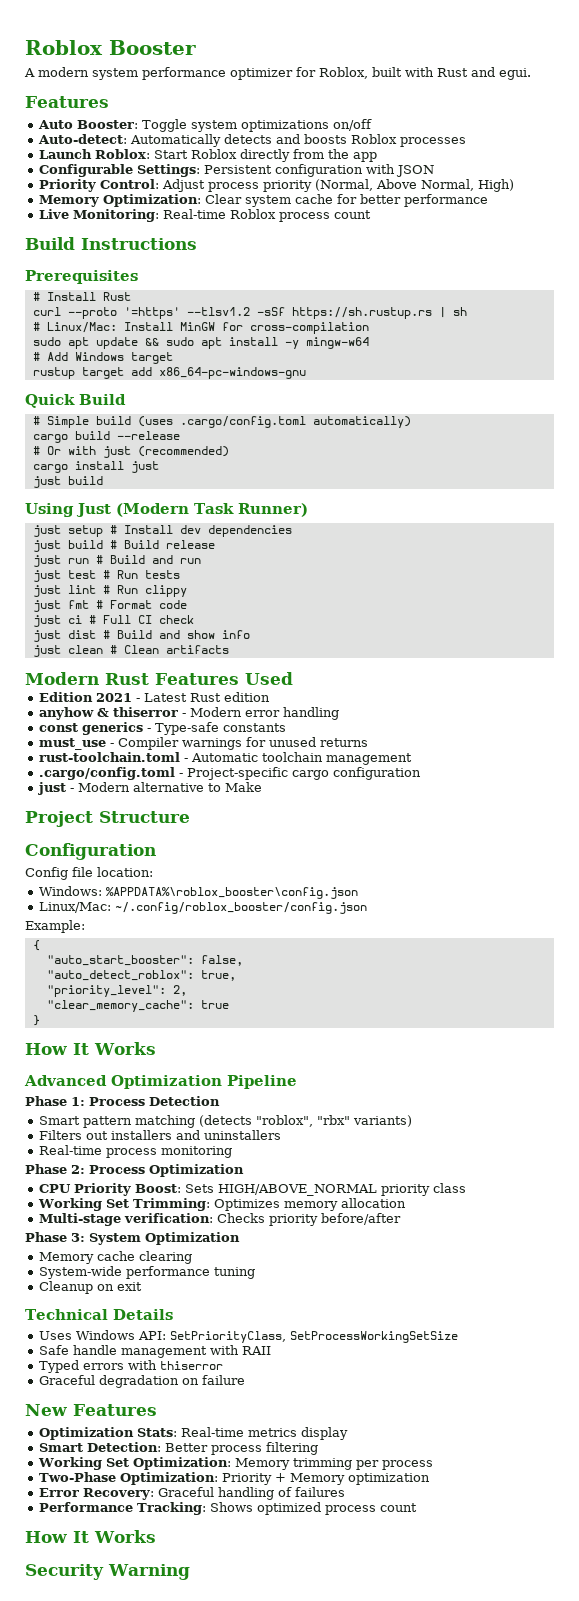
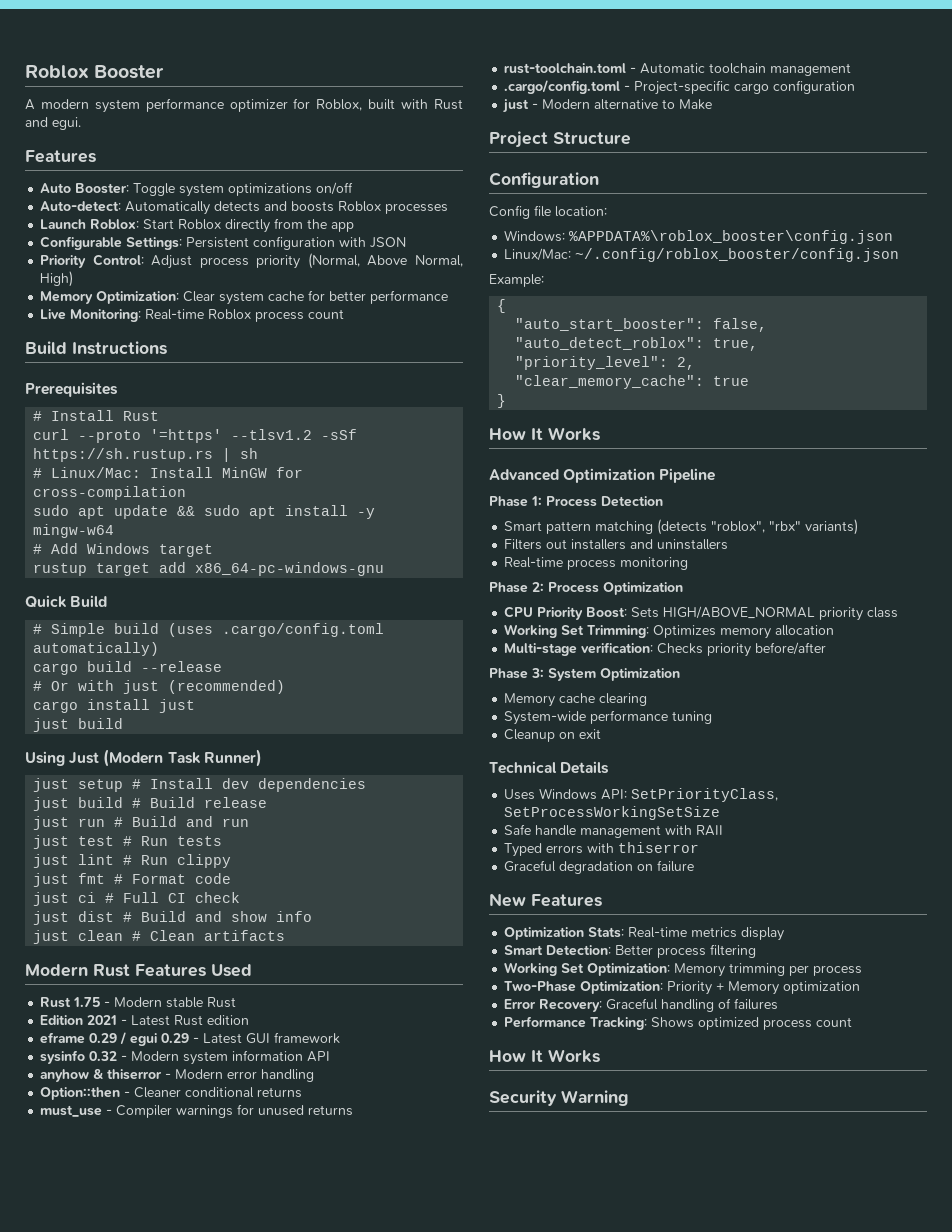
+ Rust 1.75 - Modern stable Rust
+ eframe 0.29 / egui 0.29 - Latest GUI framework
+ sysinfo 0.32 - Modern system information API
- const generics - Type-safe constants
+ Option::then - Cleaner conditional returns

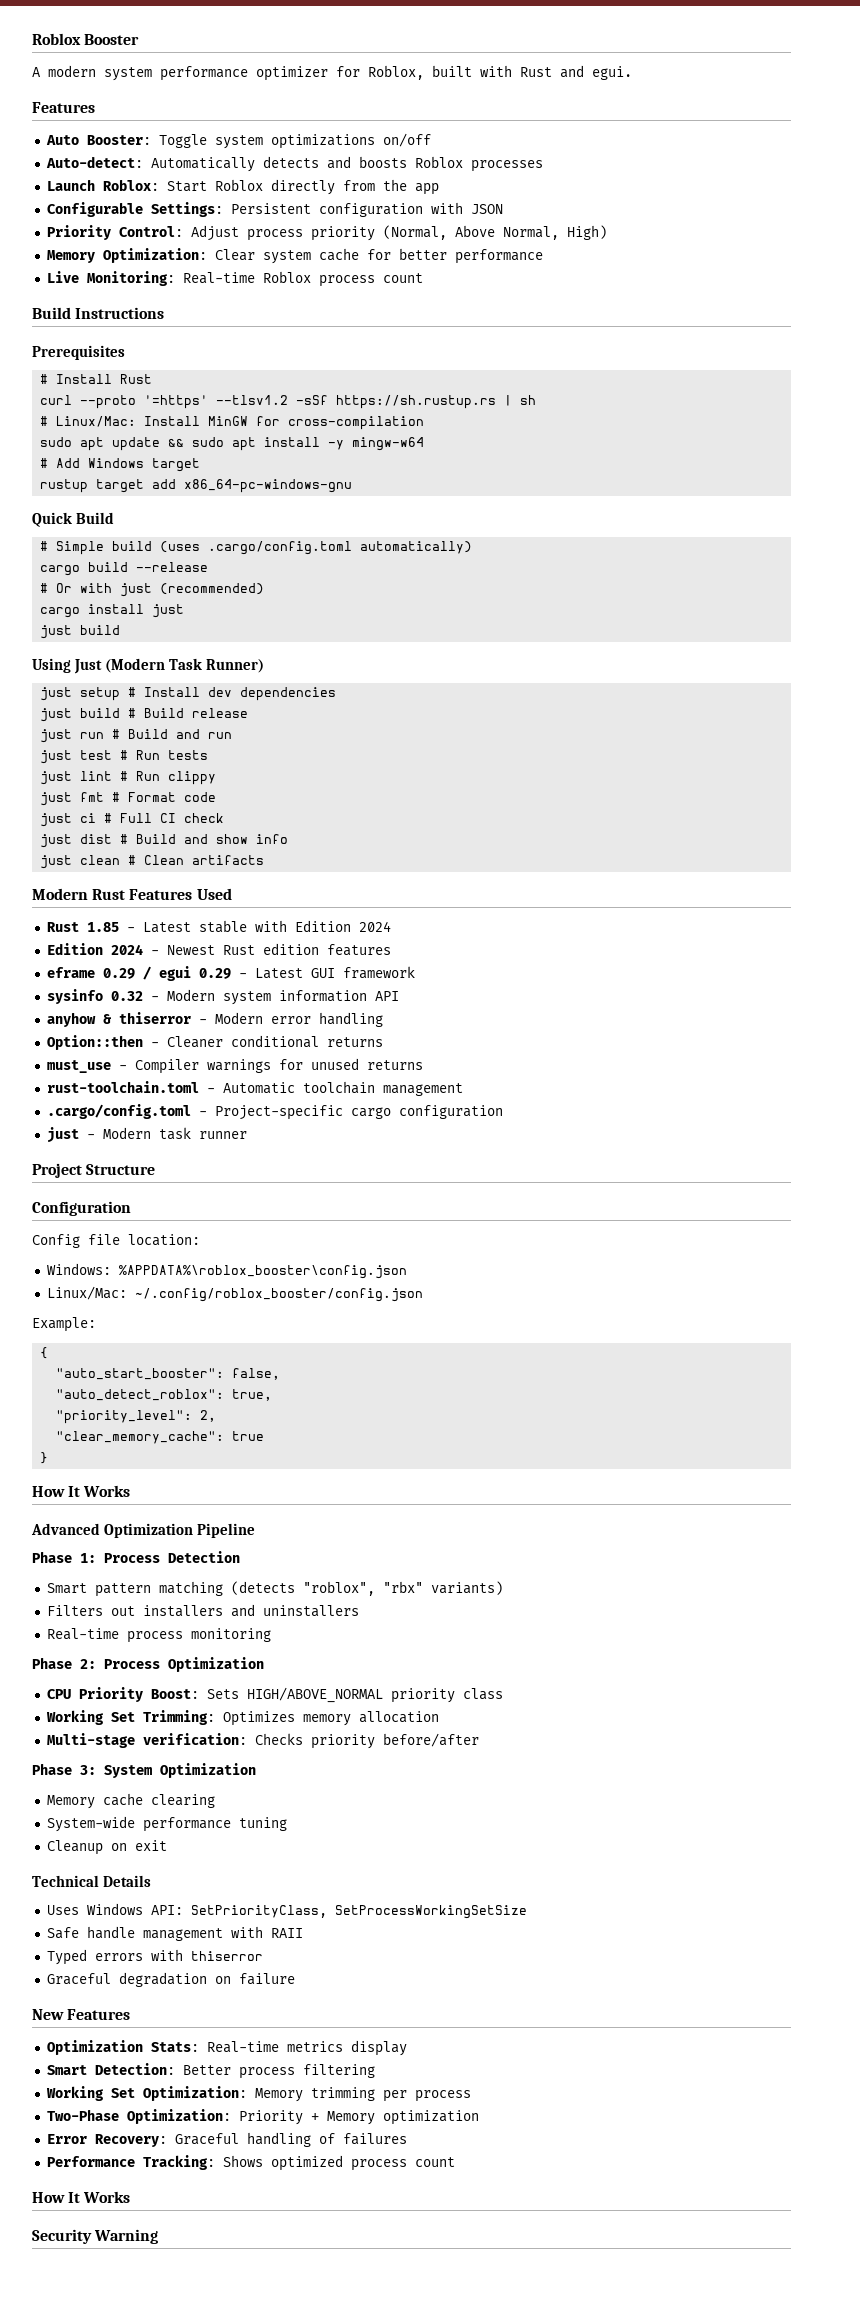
- Rust 1.75 - Modern stable Rust
- Edition 2021 - Latest Rust edition
+ Rust 1.85 - Latest stable with Edition 2024
+ Edition 2024 - Newest Rust edition features
- just - Modern alternative to Make
+ just - Modern task runner

